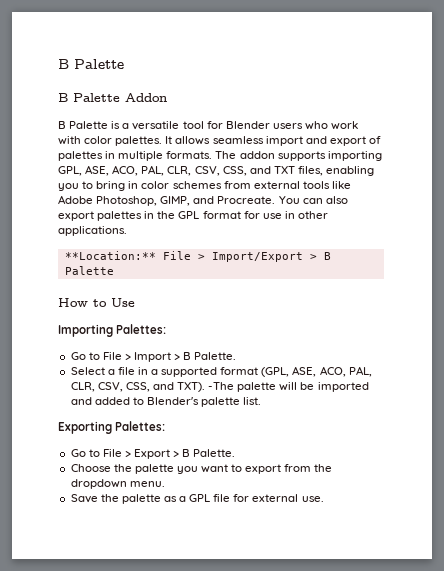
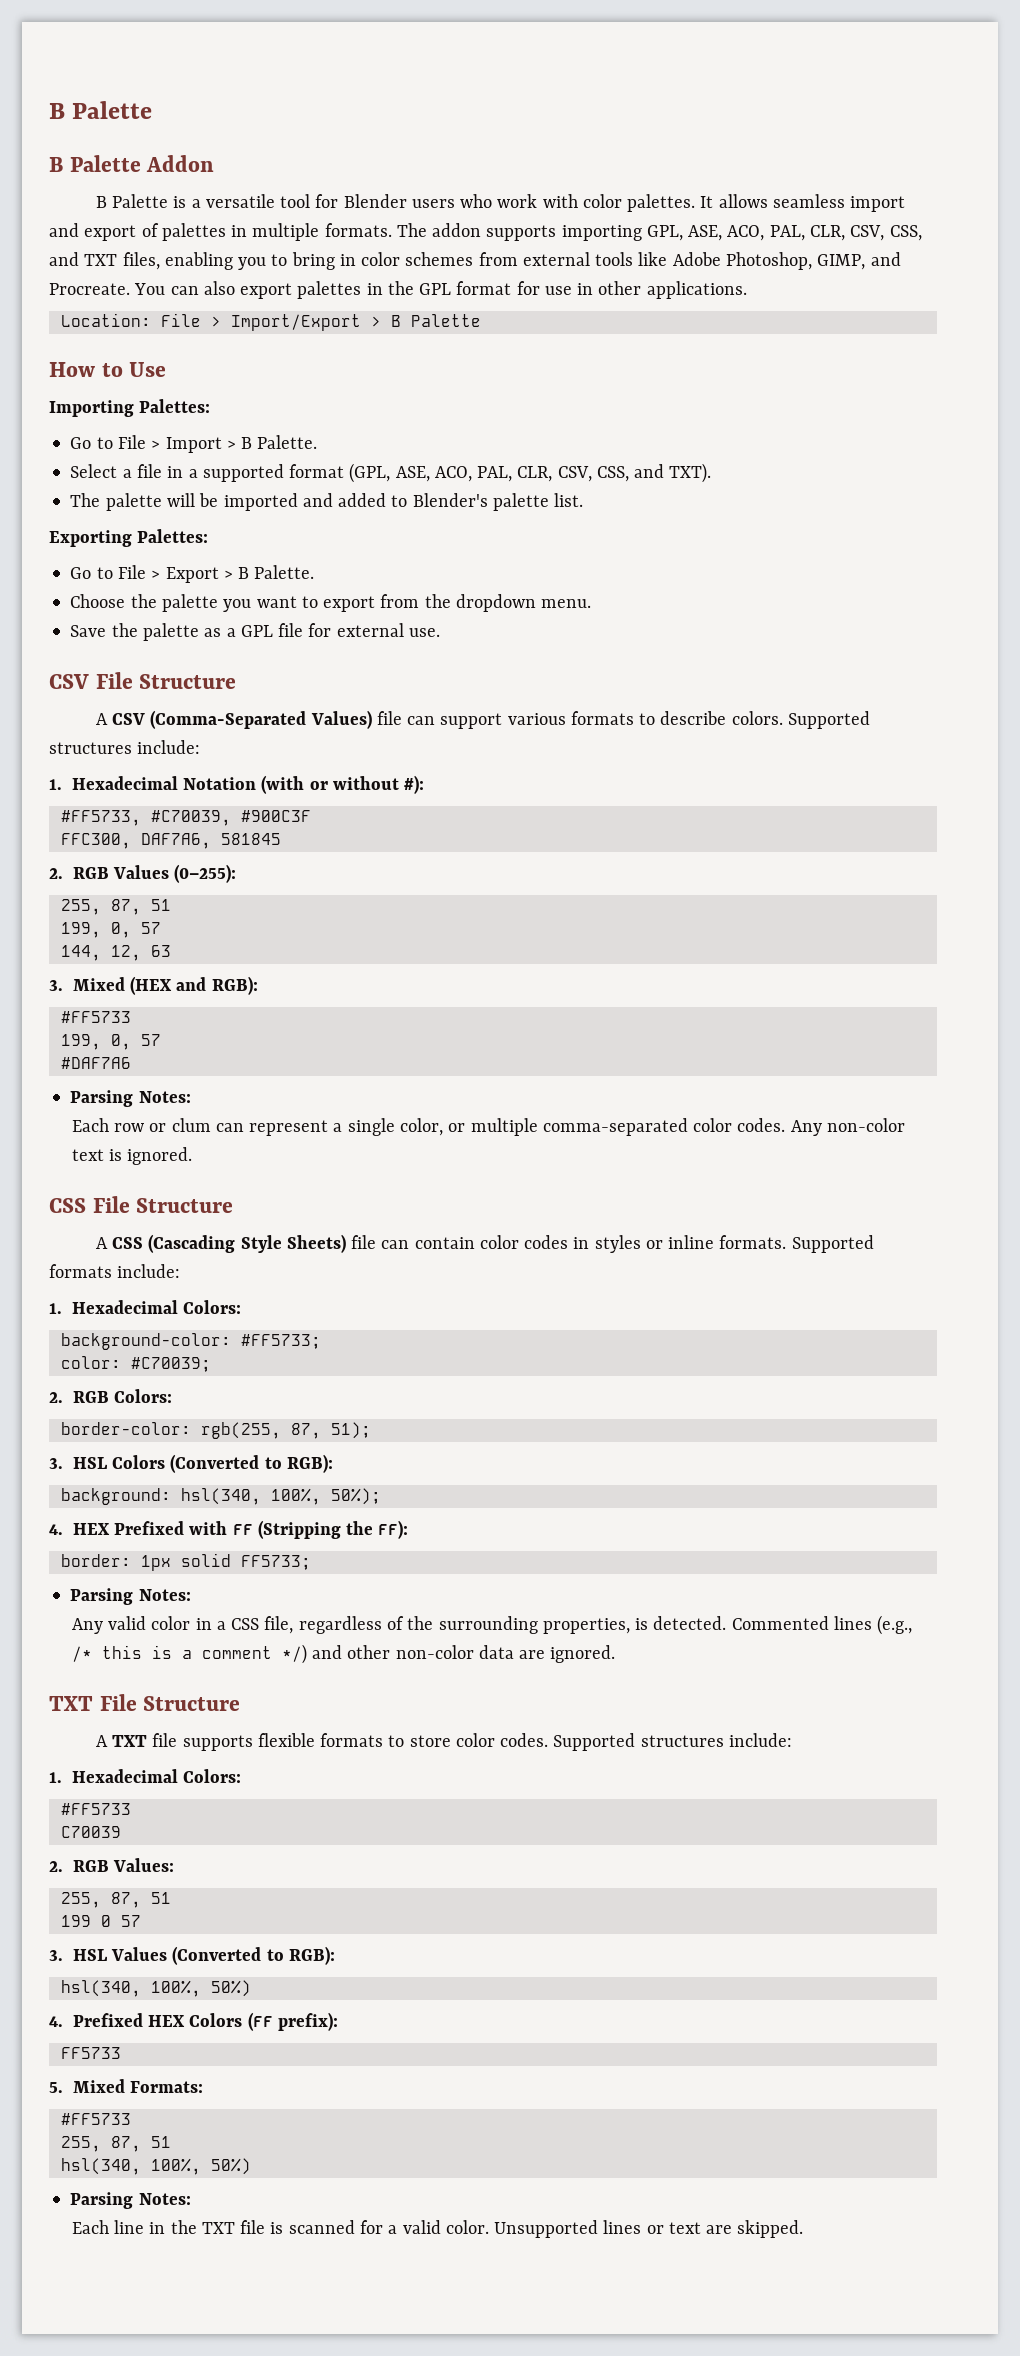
- **Location:** File > Import/Export > B Palette
+ Location: File > Import/Export > B Palette
- Select a file in a supported format (GPL, ASE, ACO, PAL, CLR, CSV, CSS, and TXT). -The palette will be imported and added to Blender's palette list.
+ Select a file in a supported format (GPL, ASE, ACO, PAL, CLR, CSV, CSS, and TXT).
+ The palette will be imported and added to Blender's palette list.
+ CSV File Structure
+ A CSV (Comma-Separated Values) file can support various formats to describe colors. Supported structures include:
+ 1. Hexadecimal Notation (with or without #):
+ #FF5733, #C70039, #900C3F
+ FFC300, DAF7A6, 581845
+ 2. RGB Values (0–255):
+ 255, 87, 51
+ 199, 0, 57
+ 144, 12, 63
+ 3. Mixed (HEX and RGB):
+ #FF5733
+ 199, 0, 57
+ #DAF7A6
+ Parsing Notes:
+ Each row or clum can represent a single color, or multiple comma-separated color codes. Any non-color text is ignored.
+ CSS File Structure
+ A CSS (Cascading Style Sheets) file can contain color codes in styles or inline formats. Supported formats include:
+ 1. Hexadecimal Colors:
+ background-color: #FF5733;
+ color: #C70039;
+ 2. RGB Colors:
+ border-color: rgb(255, 87, 51);
+ 3. HSL Colors (Converted to RGB):
+ background: hsl(340, 100%, 50%);
+ 4. HEX Prefixed with FF (Stripping the FF):
+ border: 1px solid FF5733;
+ Parsing Notes:
+ Any valid color in a CSS file, regardless of the surrounding properties, is detected. Commented lines (e.g., /* this is a comment */) and other non-color data are ignored.
+ TXT File Structure
+ A TXT file supports flexible formats to store color codes. Supported structures include:
+ 1. Hexadecimal Colors:
+ #FF5733
+ C70039
+ 2. RGB Values:
+ 255, 87, 51
+ 199 0 57
+ 3. HSL Values (Converted to RGB):
+ hsl(340, 100%, 50%)
+ 4. Prefixed HEX Colors (FF prefix):
+ FF5733
+ 5. Mixed Formats:
+ #FF5733
+ 255, 87, 51
+ hsl(340, 100%, 50%)
+ Parsing Notes:
+ Each line in the TXT file is scanned for a valid color. Unsupported lines or text are skipped.

